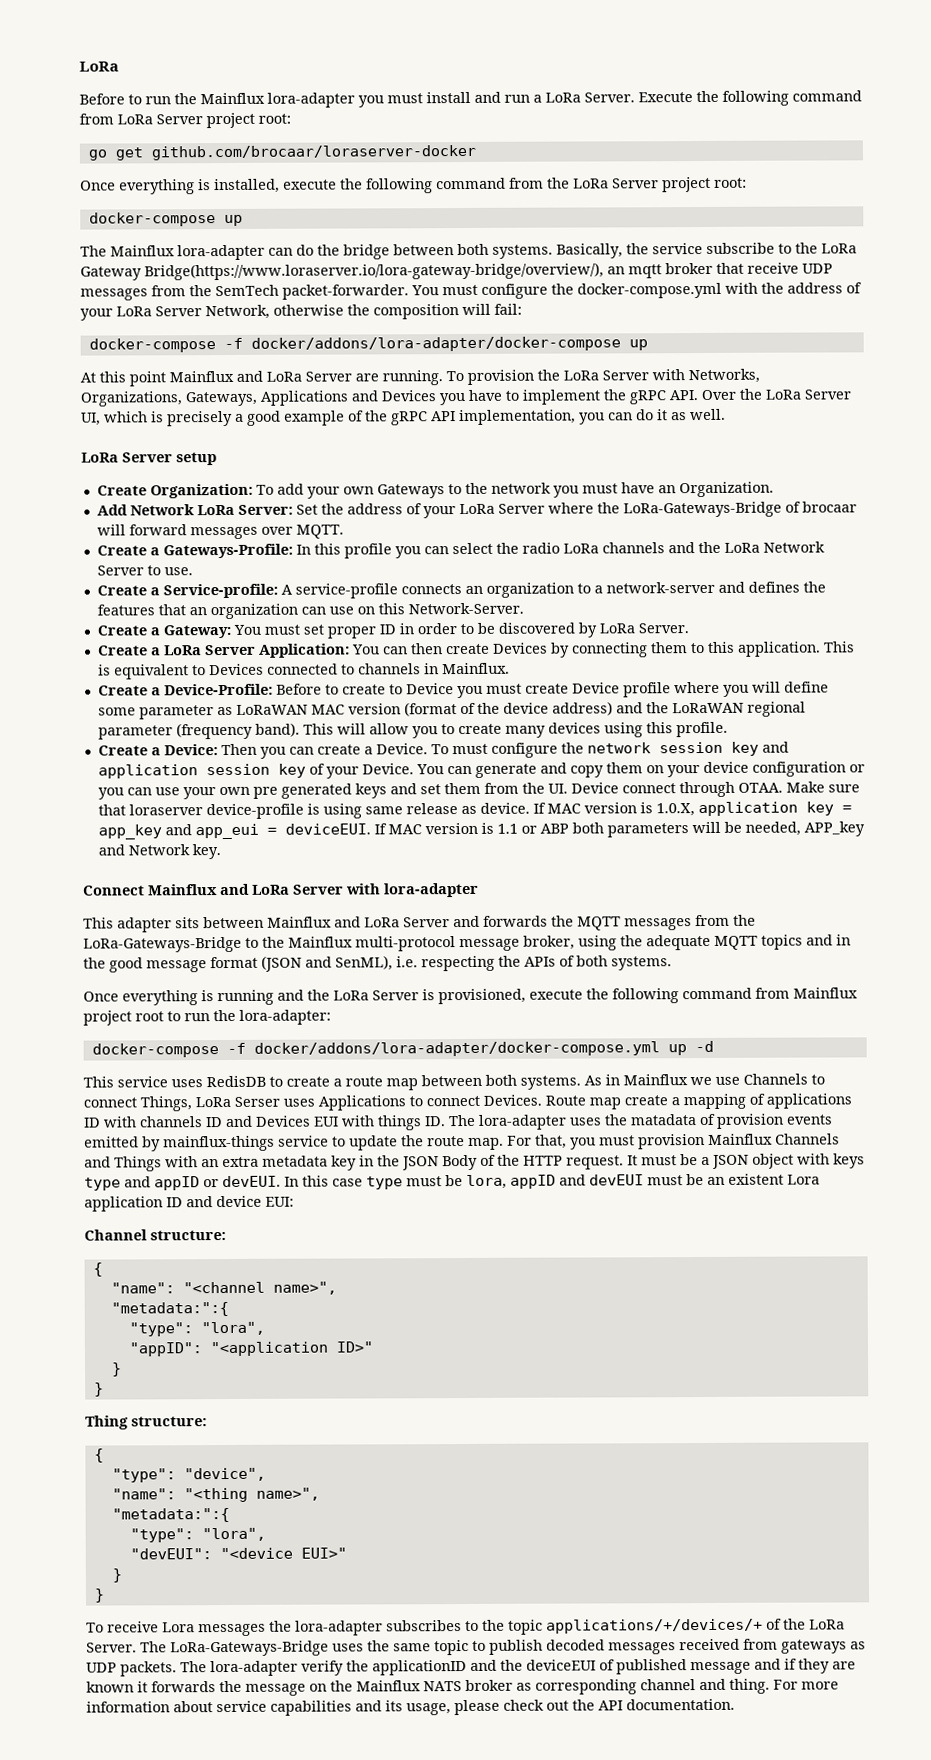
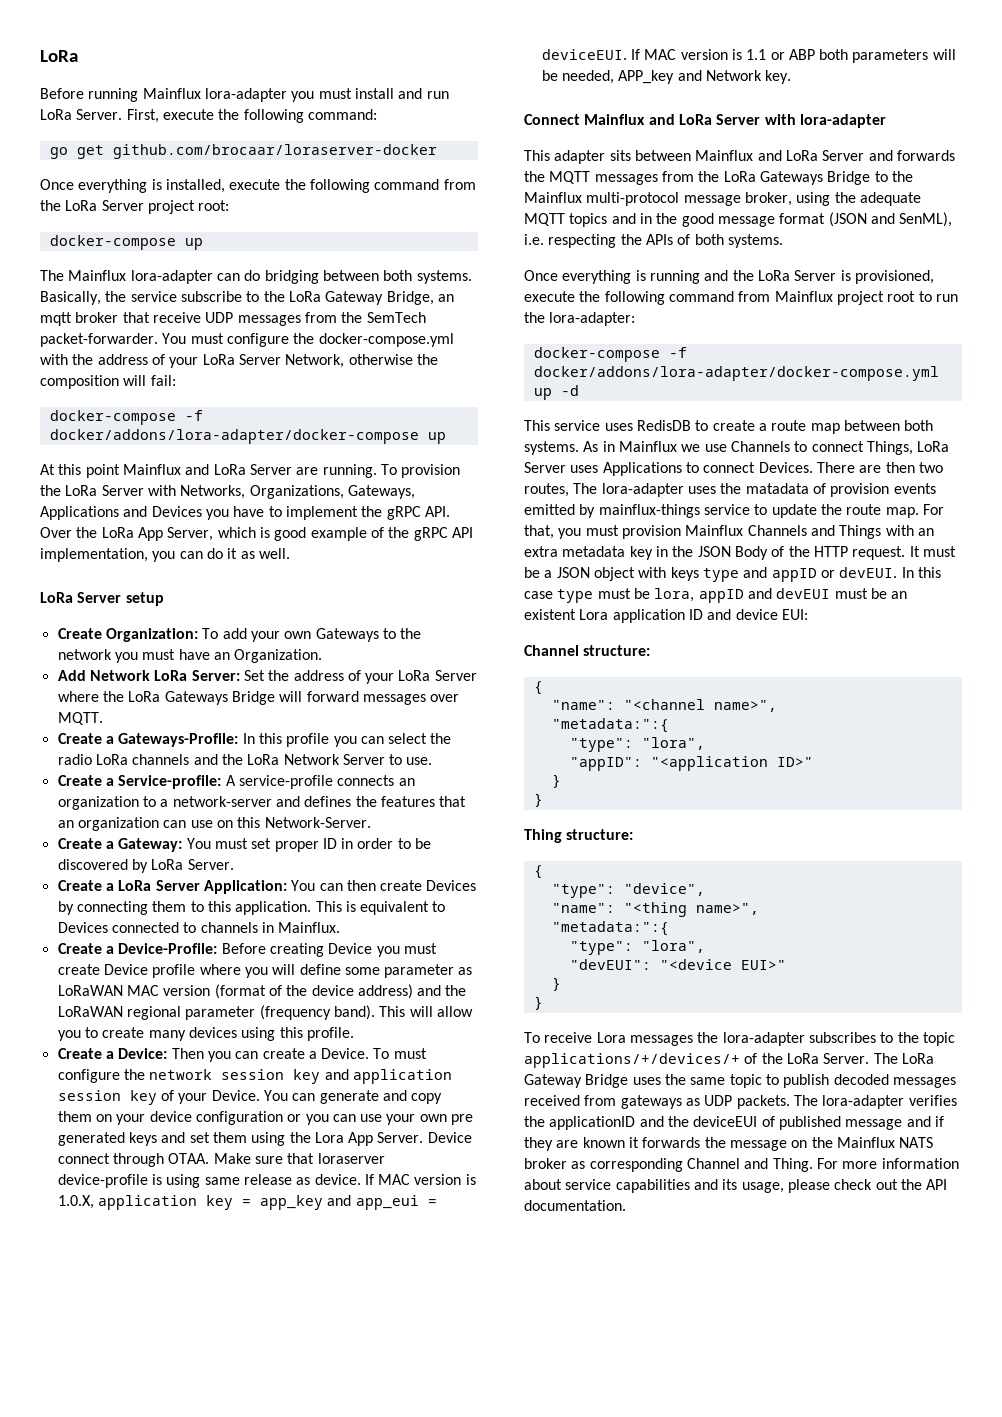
- Before to run the Mainflux lora-adapter you must install and run a LoRa Server. Execute the following command from LoRa Server project root:
+ Before running Mainflux lora-adapter you must install and run LoRa Server. First, execute the following command:
- The Mainflux lora-adapter can do the bridge between both systems.
+ The Mainflux lora-adapter can do bridging between both systems.
- Basically, the service subscribe to the LoRa Gateway Bridge(https://www.loraserver.io/lora-gateway-bridge/overview/), an mqtt broker that receive UDP messages from the SemTech packet-forwarder.
+ Basically, the service subscribe to the LoRa Gateway Bridge, an mqtt broker that receive UDP messages from the SemTech packet-forwarder.
- To provision the LoRa Server with Networks, Organizations, Gateways, Applications and Devices you have to implement the gRPC API. Over the LoRa Server UI, which is precisely a good example of the gRPC API implementation, you can do it as well.
+ To provision the LoRa Server with Networks, Organizations, Gateways, Applications and Devices you have to implement the gRPC API. Over the LoRa App Server, which is good example of the gRPC API implementation, you can do it as well.
- Add Network LoRa Server: Set the address of your LoRa Server where the LoRa-Gateways-Bridge of brocaar will forward messages over MQTT.
+ Add Network LoRa Server: Set the address of your LoRa Server where the LoRa Gateways Bridge will forward messages over MQTT.
- Create a Device-Profile: Before to create to Device you must create Device profile where you will define some parameter as LoRaWAN MAC version (format of the device address) and the LoRaWAN regional parameter (frequency band).
+ Create a Device-Profile: Before creating Device you must create Device profile where you will define some parameter as LoRaWAN MAC version (format of the device address) and the LoRaWAN regional parameter (frequency band).
- You can generate and copy them on your device configuration or you can use your own pre generated keys and set them from the UI. Device connect through OTAA.
+ You can generate and copy them on your device configuration or you can use your own pre generated keys and set them using the Lora App Server. Device connect through OTAA.
- This adapter sits between Mainflux and LoRa Server and forwards the MQTT messages from the LoRa-Gateways-Bridge to the Mainflux multi-protocol message broker, using the adequate MQTT topics and in the good message format (JSON and SenML), i.e. respecting the APIs of both systems.
+ This adapter sits between Mainflux and LoRa Server and forwards the MQTT messages from the LoRa Gateways Bridge to the Mainflux multi-protocol message broker, using the adequate MQTT topics and in the good message format (JSON and SenML), i.e. respecting the APIs of both systems.
- As in Mainflux we use Channels to connect Things, LoRa Serser uses Applications to connect Devices.
+ As in Mainflux we use Channels to connect Things, LoRa Server uses Applications to connect Devices.
- Route map create a mapping of applications ID with channels ID and Devices EUI with things ID. The lora-adapter uses the matadata of provision events emitted by mainflux-things service to update the route map.
+ There are then two routes, The lora-adapter uses the matadata of provision events emitted by mainflux-things service to update the route map.
- The LoRa-Gateways-Bridge uses the same topic to publish decoded messages received from gateways as UDP packets.
+ The LoRa Gateway Bridge uses the same topic to publish decoded messages received from gateways as UDP packets.
- The lora-adapter verify the applicationID and the deviceEUI of published message and if they are known it forwards the message on the Mainflux NATS broker as corresponding channel and thing.
+ The lora-adapter verifies the applicationID and the deviceEUI of published message and if they are known it forwards the message on the Mainflux NATS broker as corresponding Channel and Thing.

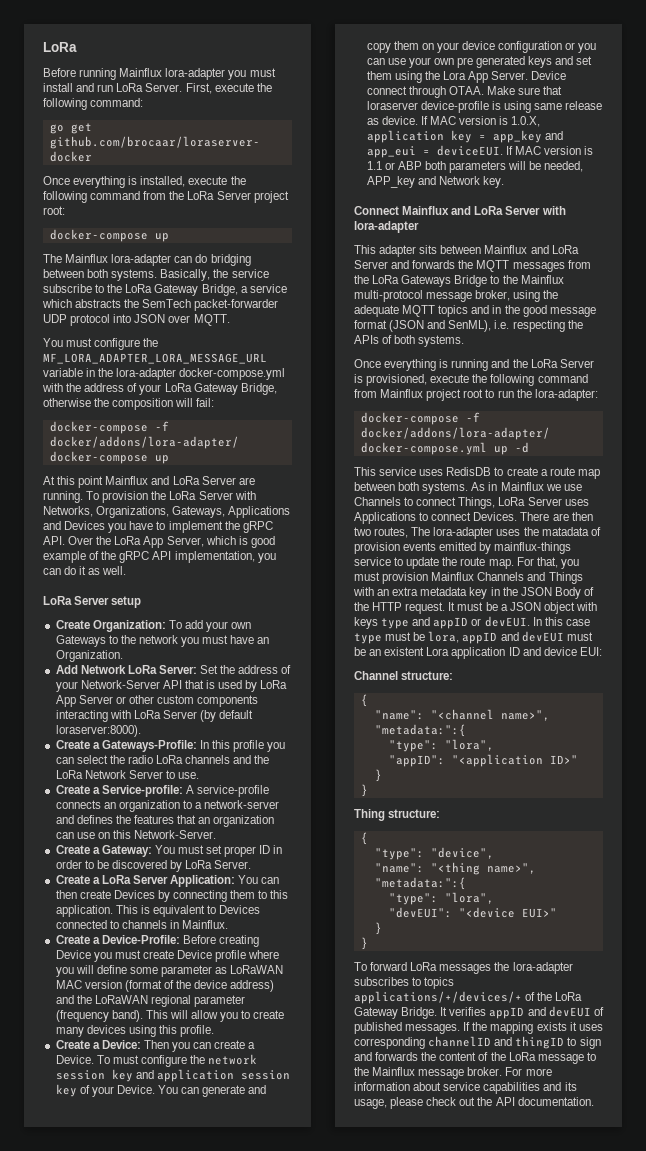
- Basically, the service subscribe to the LoRa Gateway Bridge, an mqtt broker that receive UDP messages from the SemTech packet-forwarder. You must configure the docker-compose.yml with the address of your LoRa Server Network, otherwise the composition will fail:
+ Basically, the service subscribe to the LoRa Gateway Bridge, a service which abstracts the SemTech packet-forwarder UDP protocol into JSON over MQTT.
+ You must configure the MF_LORA_ADAPTER_LORA_MESSAGE_URL variable in the lora-adapter docker-compose.yml with the address of your LoRa Gateway Bridge, otherwise the composition will fail:
- Add Network LoRa Server: Set the address of your LoRa Server where the LoRa Gateways Bridge will forward messages over MQTT.
+ Add Network LoRa Server: Set the address of your Network-Server API that is used by LoRa App Server or other custom components interacting with LoRa Server (by default loraserver:8000).
- To receive Lora messages the lora-adapter subscribes to the topic applications/+/devices/+ of the LoRa Server. The LoRa Gateway Bridge uses the same topic to publish decoded messages received from gateways as UDP packets. The lora-adapter verifies the applicationID and the deviceEUI of published message and if they are known it forwards the message on the Mainflux NATS broker as corresponding Channel and Thing.
+ To forward LoRa messages the lora-adapter subscribes to topics applications/+/devices/+ of the LoRa Gateway Bridge. It verifies appID and devEUI of published messages. If the mapping exists it uses corresponding channelID and thingID to sign and forwards the content of the LoRa message to the Mainflux message broker.

